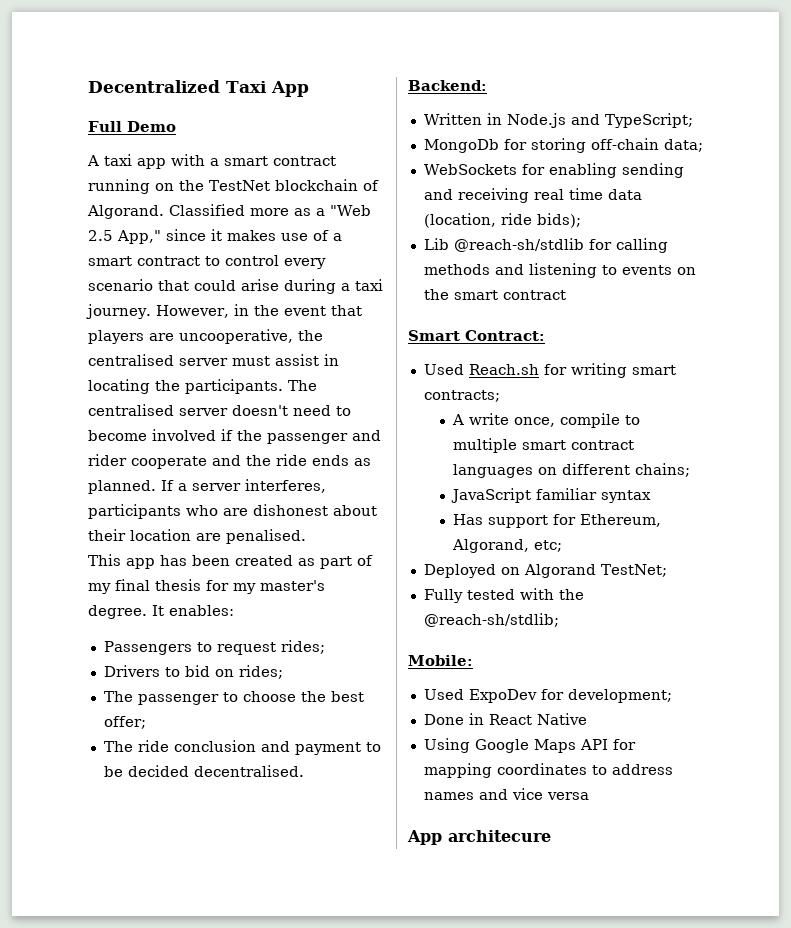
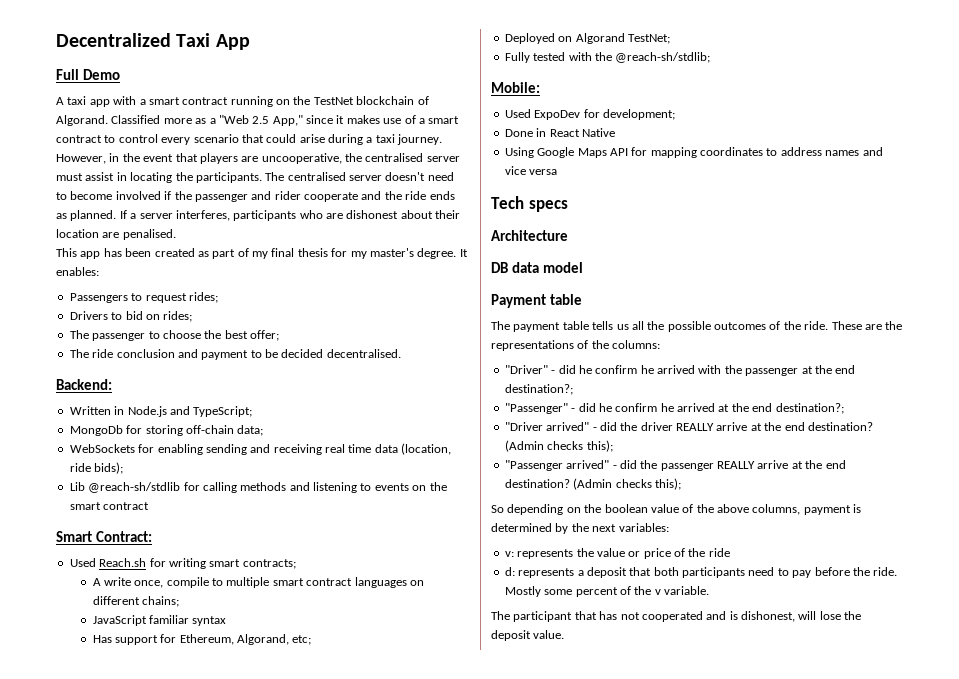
- App architecure
+ Tech specs
+ Architecture
+ DB data model
+ Payment table
+ The payment table tells us all the possible outcomes of the ride. These are the representations of the columns:
+ "Driver" - did he confirm he arrived with the passenger at the end destination?;
+ "Passenger" - did he confirm he arrived at the end destination?;
+ "Driver arrived" - did the driver REALLY arrive at the end destination? (Admin checks this);
+ "Passenger arrived" - did the passenger REALLY arrive at the end destination? (Admin checks this);
+ So depending on the boolean value of the above columns, payment is determined by the next variables:
+ v: represents the value or price of the ride
+ d: represents a deposit that both participants need to pay before the ride. Mostly some percent of the v variable.
+ The participant that has not cooperated and is dishonest, will lose the deposit value.

